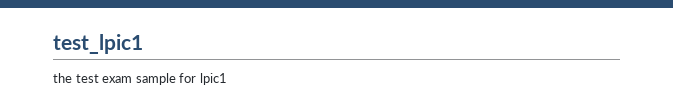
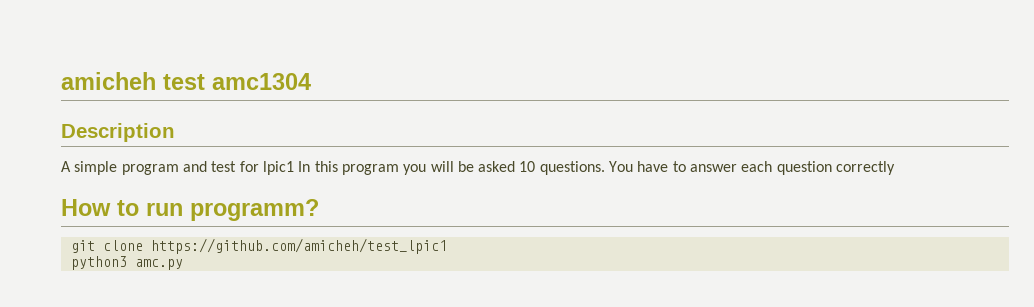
- test_lpic1
- the test exam sample for lpic1
+ amicheh test amc1304
+ Description
+ A simple program and test for lpic1 In this program you will be asked 10 questions. You have to answer each question correctly
+ How to run programm?
+ git clone https://github.com/amicheh/test_lpic1
+ python3 amc.py

